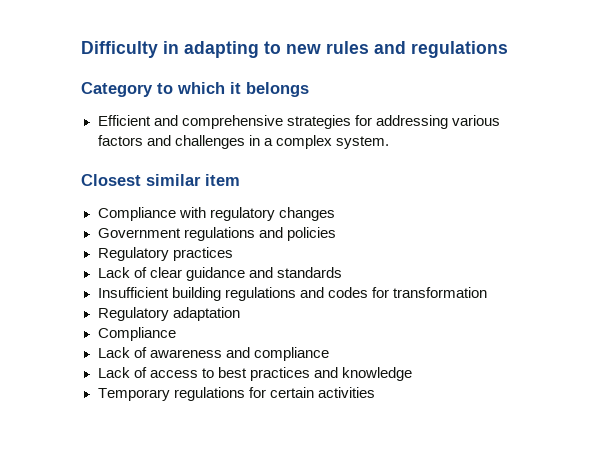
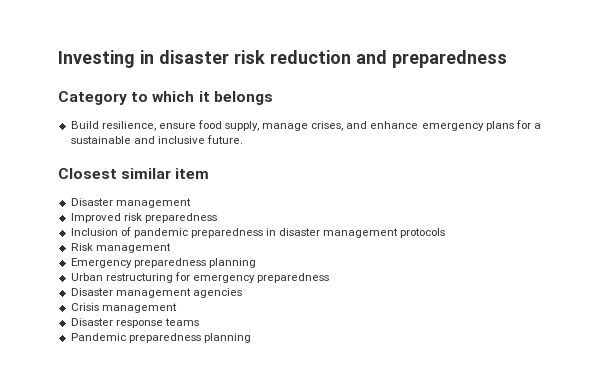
- Difficulty in adapting to new rules and regulations
+ Investing in disaster risk reduction and preparedness
- Efficient and comprehensive strategies for addressing various factors and challenges in a complex system.
+ Build resilience, ensure food supply, manage crises, and enhance emergency plans for a sustainable and inclusive future.
  Closest similar item
- Compliance with regulatory changes
- Government regulations and policies
- Regulatory practices
- Lack of clear guidance and standards
- Insufficient building regulations and codes for transformation
- Regulatory adaptation
- Compliance
- Lack of awareness and compliance
- Lack of access to best practices and knowledge
- Temporary regulations for certain activities
+ Disaster management
+ Improved risk preparedness
+ Inclusion of pandemic preparedness in disaster management protocols
+ Risk management
+ Emergency preparedness planning
+ Urban restructuring for emergency preparedness
+ Disaster management agencies
+ Crisis management
+ Disaster response teams
+ Pandemic preparedness planning

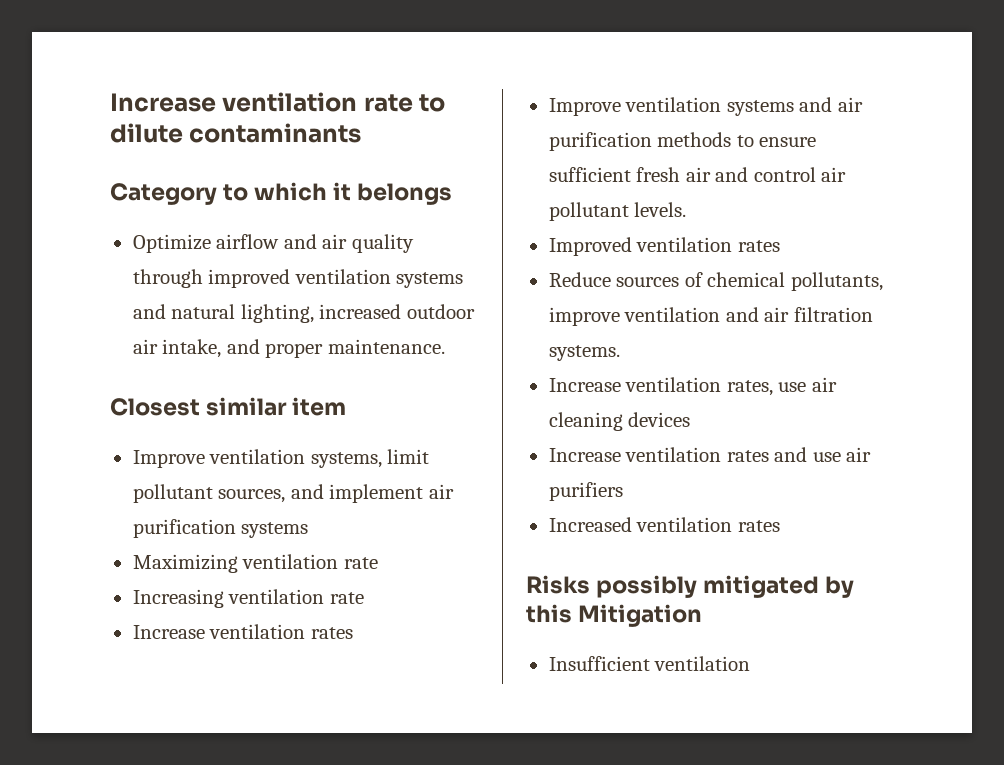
- Investing in disaster risk reduction and preparedness
+ Increase ventilation rate to dilute contaminants
- Build resilience, ensure food supply, manage crises, and enhance emergency plans for a sustainable and inclusive future.
+ Optimize airflow and air quality through improved ventilation systems and natural lighting, increased outdoor air intake, and proper maintenance.
  Closest similar item
- Disaster management
- Improved risk preparedness
- Inclusion of pandemic preparedness in disaster management protocols
- Risk management
- Emergency preparedness planning
- Urban restructuring for emergency preparedness
- Disaster management agencies
- Crisis management
- Disaster response teams
- Pandemic preparedness planning
+ Improve ventilation systems, limit pollutant sources, and implement air purification systems
+ Maximizing ventilation rate
+ Increasing ventilation rate
+ Increase ventilation rates
+ Improve ventilation systems and air purification methods to ensure sufficient fresh air and control air pollutant levels.
+ Improved ventilation rates
+ Reduce sources of chemical pollutants, improve ventilation and air filtration systems.
+ Increase ventilation rates, use air cleaning devices
+ Increase ventilation rates and use air purifiers
+ Increased ventilation rates
+ Risks possibly mitigated by this Mitigation
+ Insufficient ventilation

